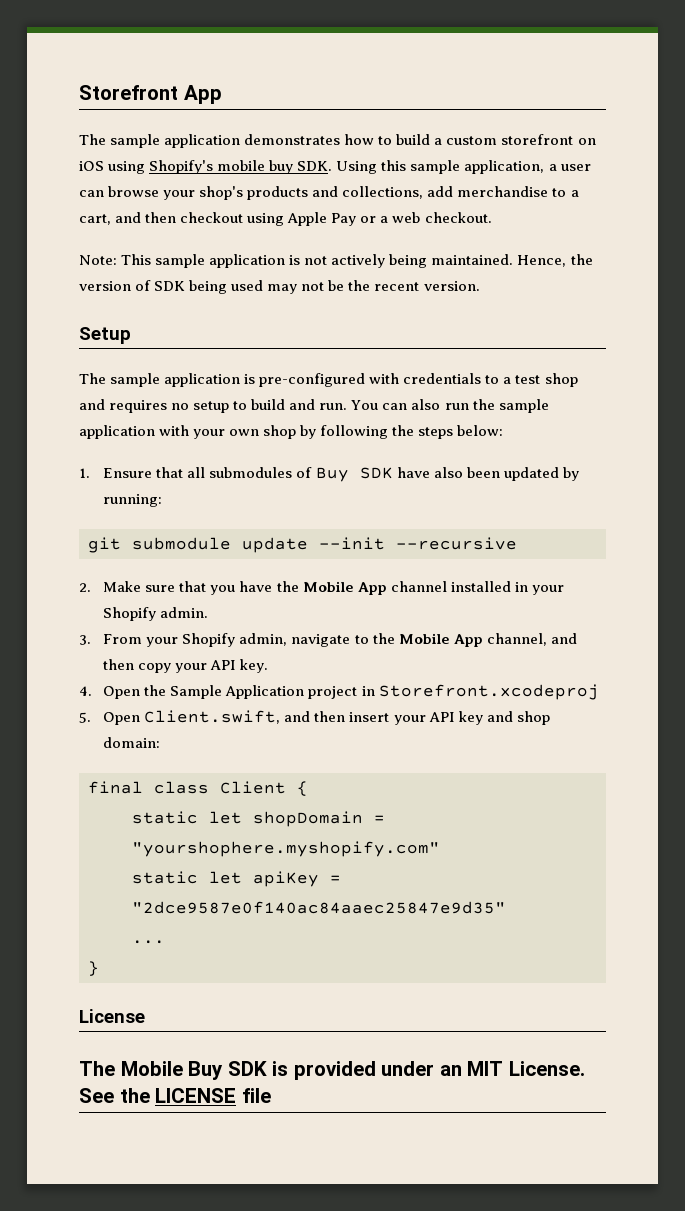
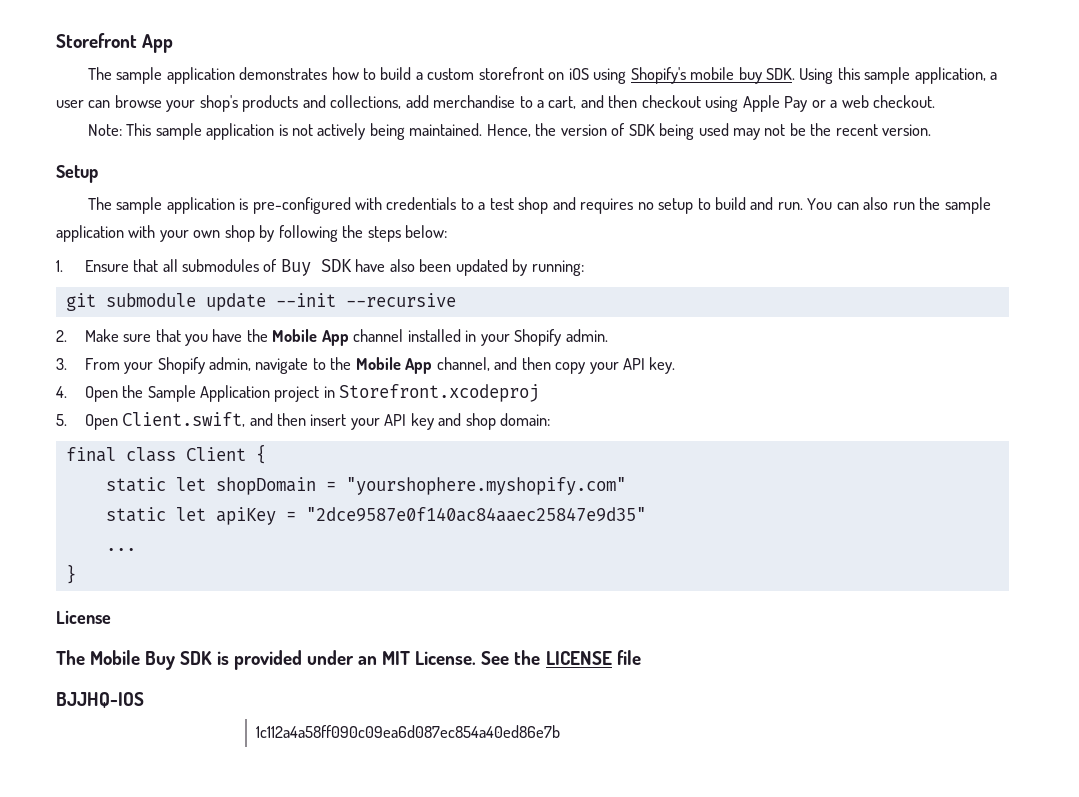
+ BJJHQ-IOS
+ 1c112a4a58ff090c09ea6d087ec854a40ed86e7b

